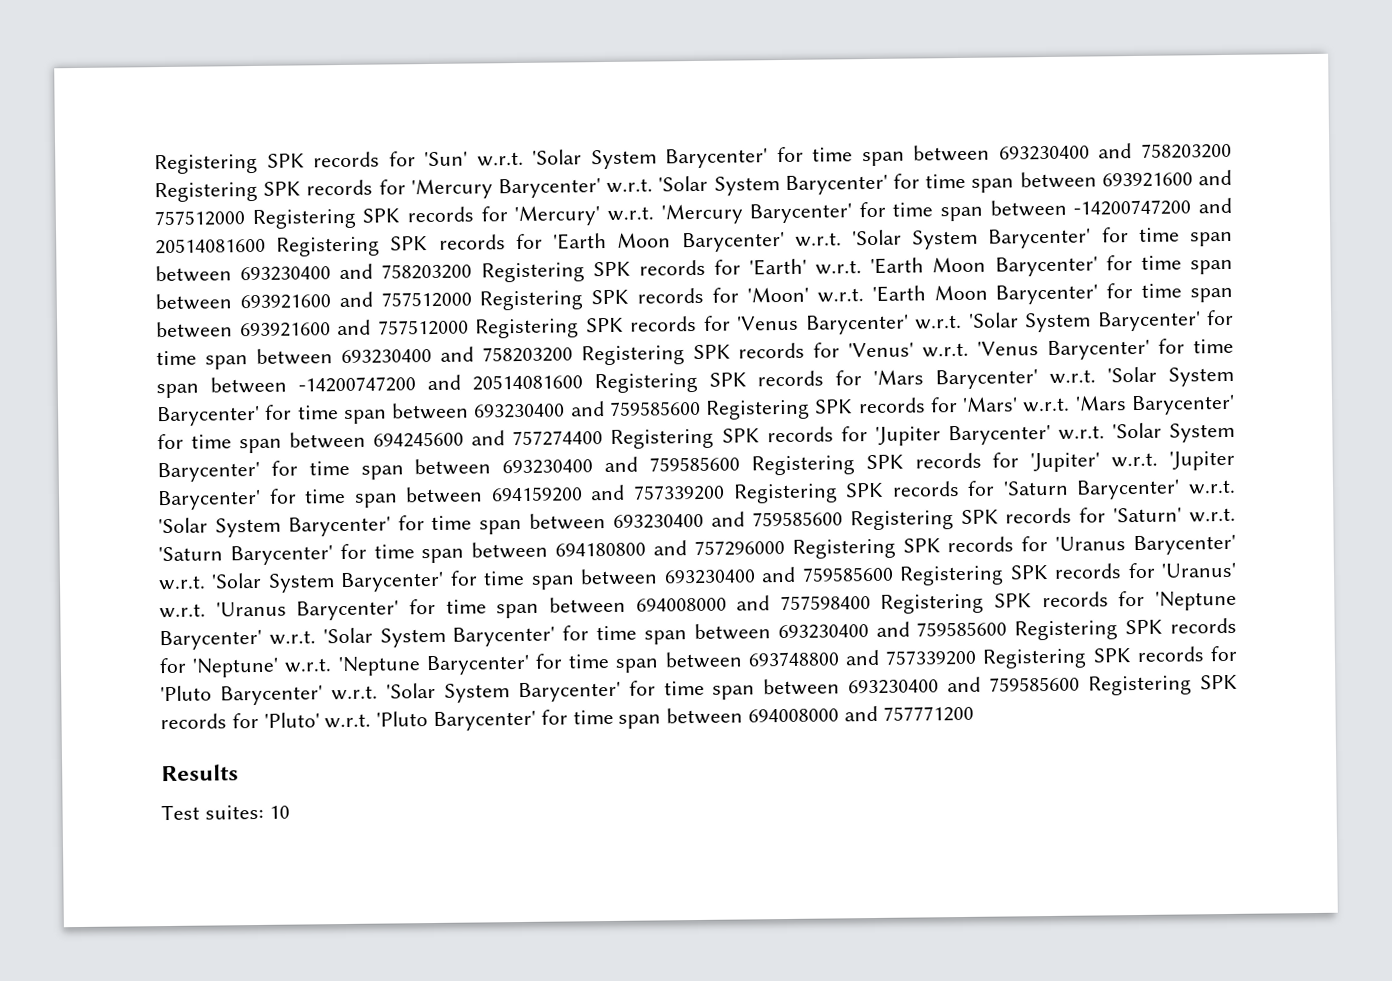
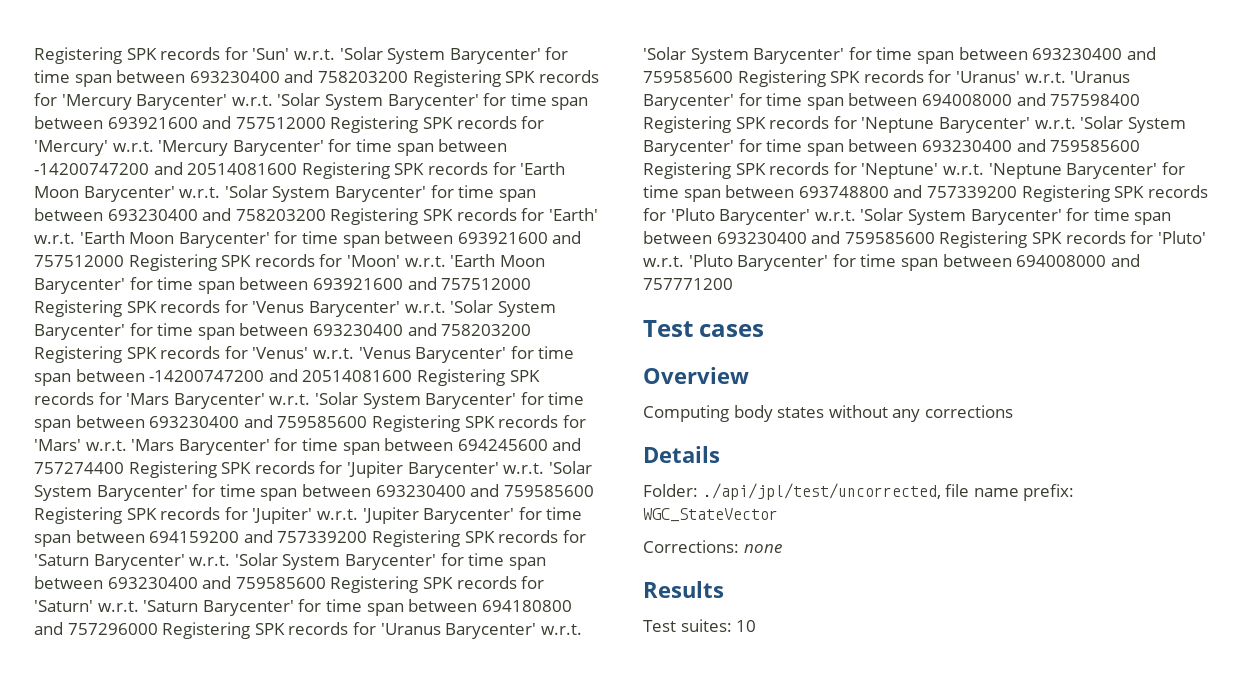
+ Test cases
+ Overview
+ Computing body states without any corrections
+ Details
+ Folder: ./api/jpl/test/uncorrected, file name prefix: WGC_StateVector
+ Corrections: none

